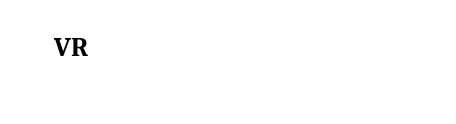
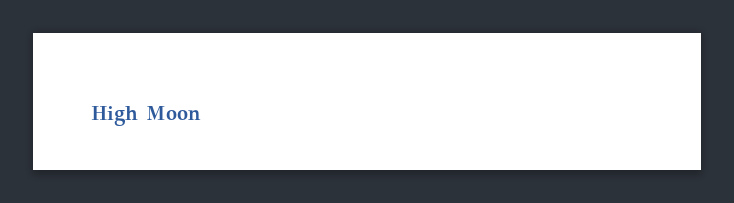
- VR
+ High Moon

